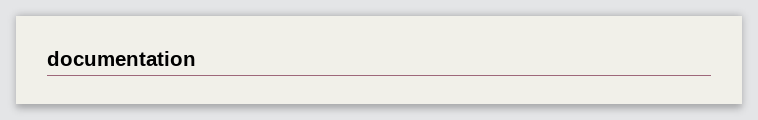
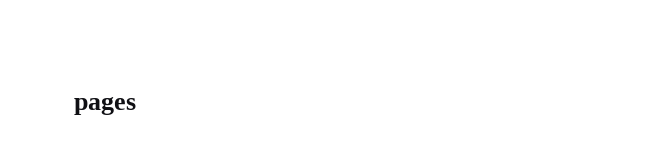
- documentation
+ pages

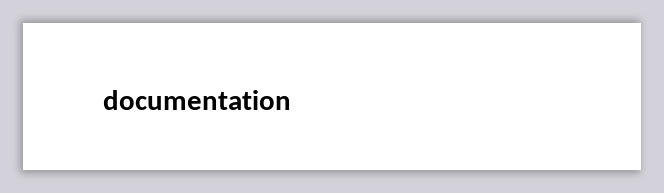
- pages
+ documentation

